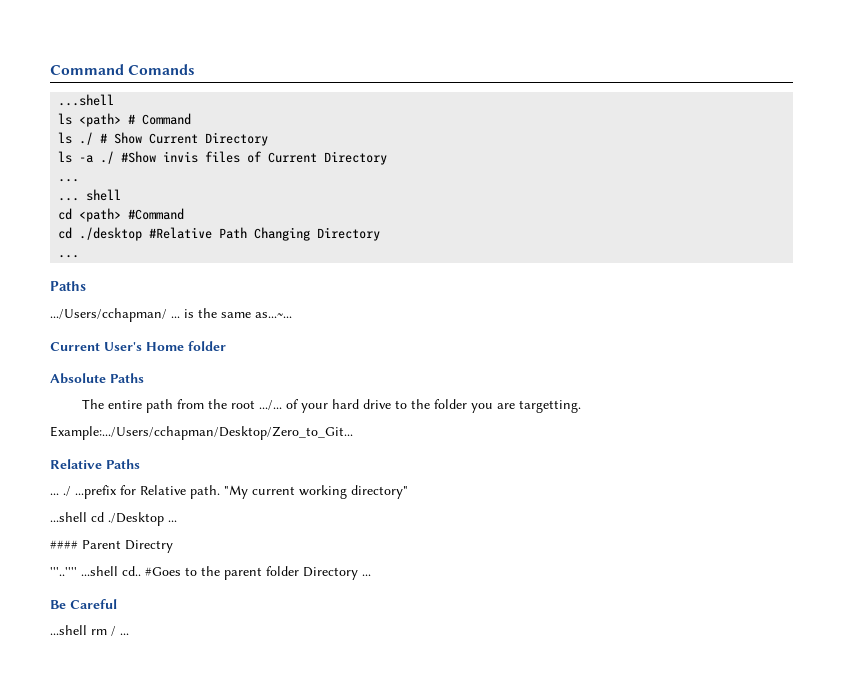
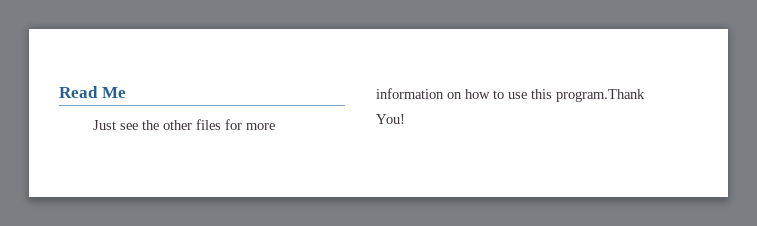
- Command Comands
- ...shell
- ls <path> # Command
- ls ./ # Show Current Directory
- ls -a ./ #Show invis files of Current Directory
- ...
- ... shell
- cd <path> #Command
- cd ./desktop #Relative Path Changing Directory
- ...
- Paths
- .../Users/cchapman/ ... is the same as...~...
- Current User's Home folder
- Absolute Paths
- The entire path from the root .../... of your hard drive to the folder you are targetting.
- Example:.../Users/cchapman/Desktop/Zero_to_Git...
- Relative Paths
- ... ./ ...prefix for Relative path. "My current working directory"
- ...shell cd ./Desktop ...
- #### Parent Directry
- '''..'''' ...shell cd.. #Goes to the parent folder Directory ...
- Be Careful
- ...shell rm / ...
+ Read Me
+ Just see the other files for more information on how to use this program.Thank You!

